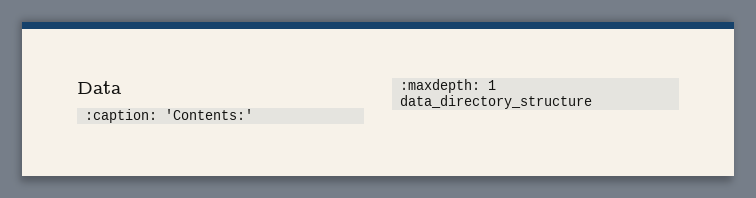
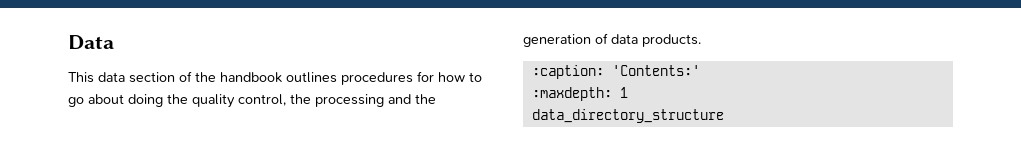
+ This data section of the handbook outlines procedures for how to go about doing the quality control, the processing and the generation of data products.

